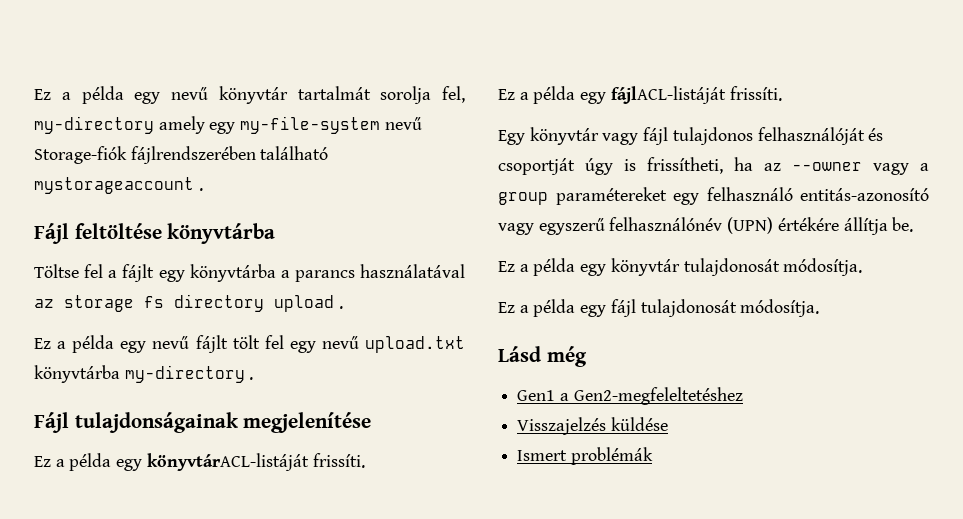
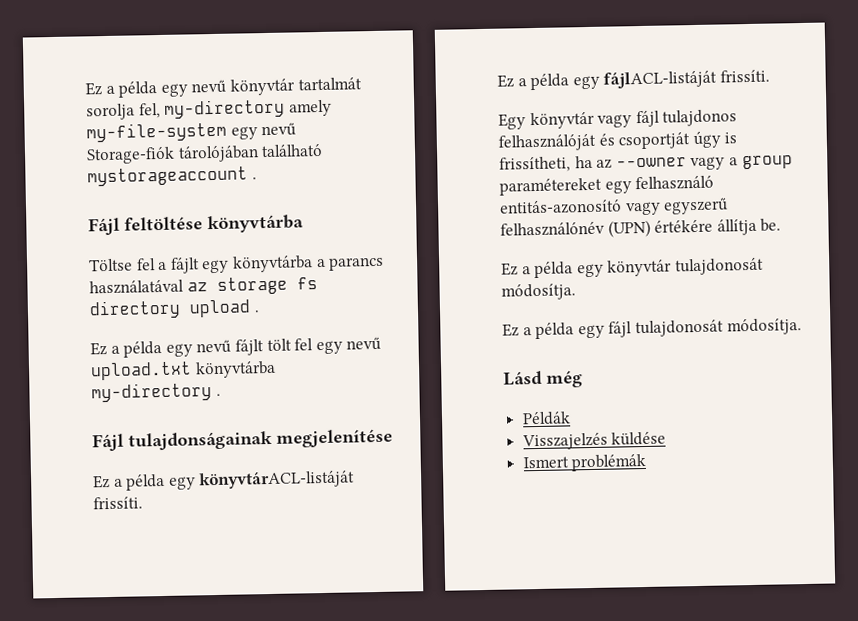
- Ez a példa egy nevű könyvtár tartalmát sorolja fel, my-directory amely egy my-file-system nevű Storage-fiók fájlrendszerében található mystorageaccount .
+ Ez a példa egy nevű könyvtár tartalmát sorolja fel, my-directory amely my-file-system egy nevű Storage-fiók tárolójában található mystorageaccount .
- Gen1 a Gen2-megfeleltetéshez
+ Példák

